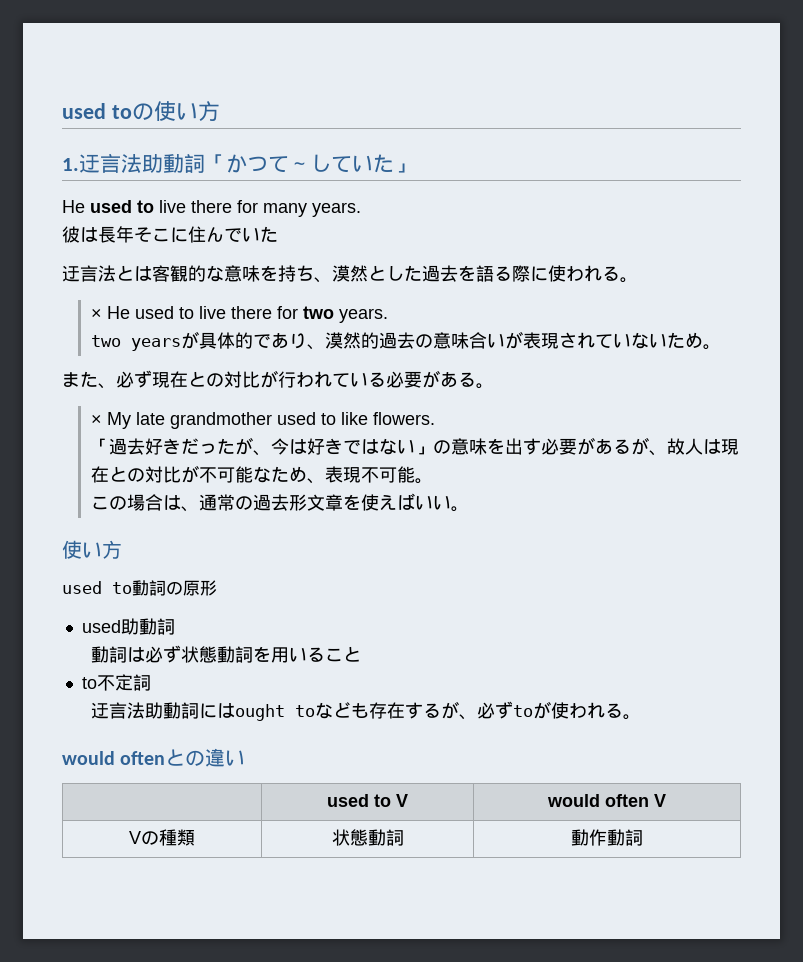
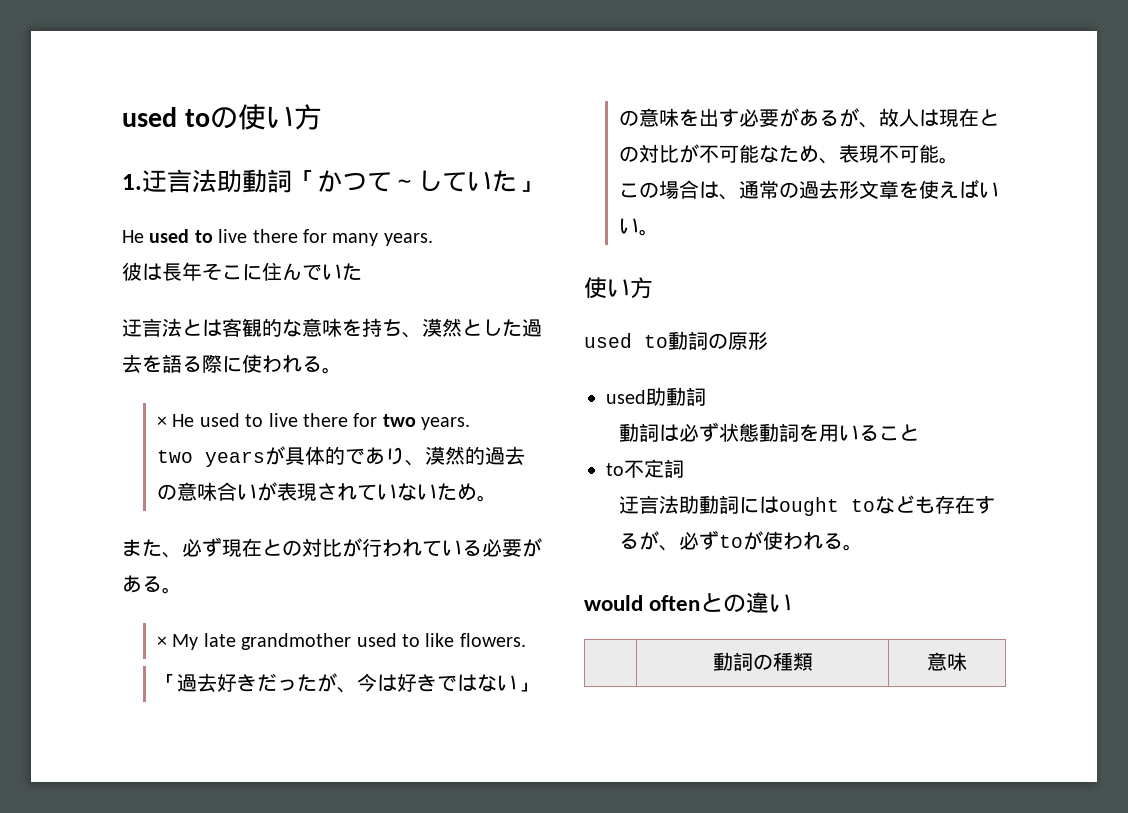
- | used to V | would often V
- Vの種類 | 状態動詞 | 動作動詞
+ | 動詞の種類 | 意味

